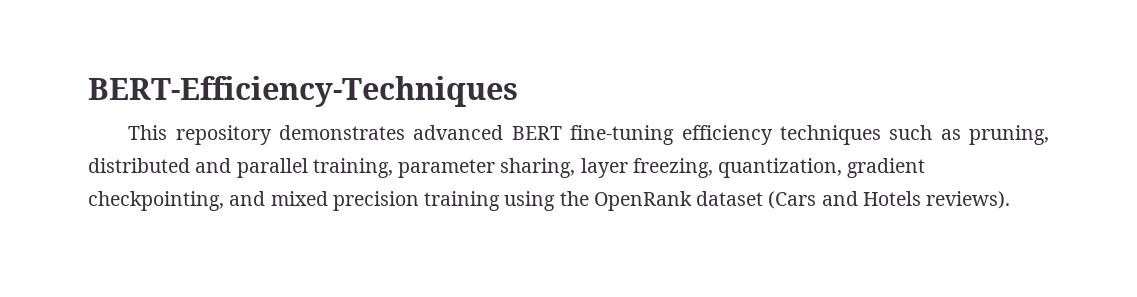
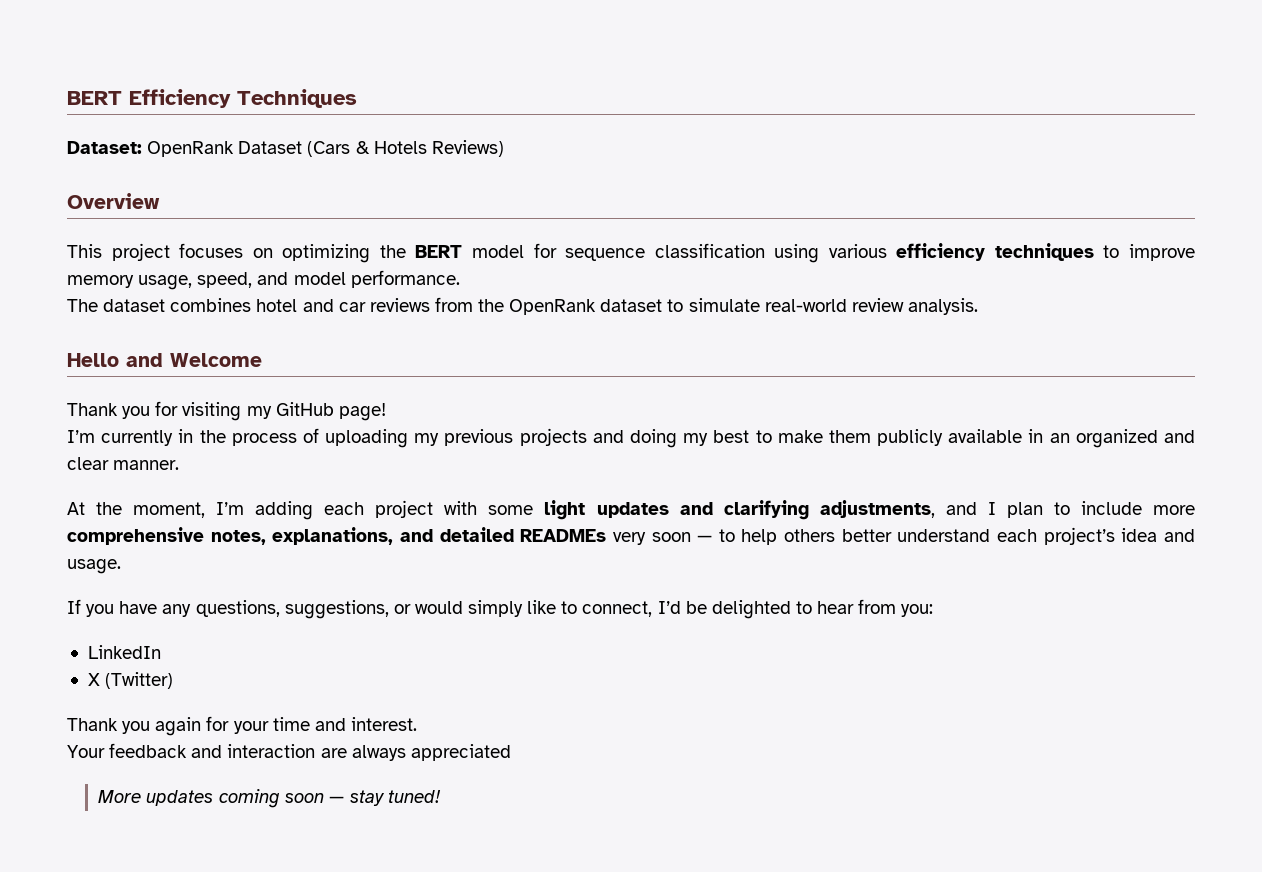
- BERT-Efficiency-Techniques
- This repository demonstrates advanced BERT fine-tuning efficiency techniques such as pruning, distributed and parallel training, parameter sharing, layer freezing, quantization, gradient checkpointing, and mixed precision training using the OpenRank dataset (Cars and Hotels reviews).
+ BERT Efficiency Techniques
+ Dataset: OpenRank Dataset (Cars & Hotels Reviews)
+ Overview
+ This project focuses on optimizing the BERT model for sequence classification using various efficiency techniques to improve memory usage, speed, and model performance.
+ The dataset combines hotel and car reviews from the OpenRank dataset to simulate real-world review analysis.
+ Hello and Welcome
+ Thank you for visiting my GitHub page!
+ I’m currently in the process of uploading my previous projects and doing my best to make them publicly available in an organized and clear manner.
+ At the moment, I’m adding each project with some light updates and clarifying adjustments, and I plan to include more comprehensive notes, explanations, and detailed READMEs very soon — to help others better understand each project’s idea and usage.
+ If you have any questions, suggestions, or would simply like to connect, I’d be delighted to hear from you:
+ LinkedIn
+ X (Twitter)
+ Thank you again for your time and interest.
+ Your feedback and interaction are always appreciated
+ More updates coming soon — stay tuned!

